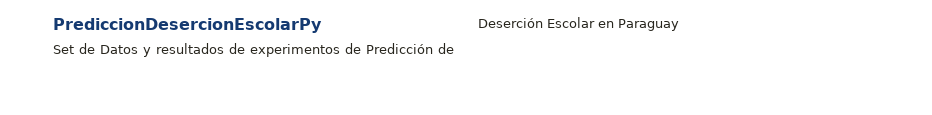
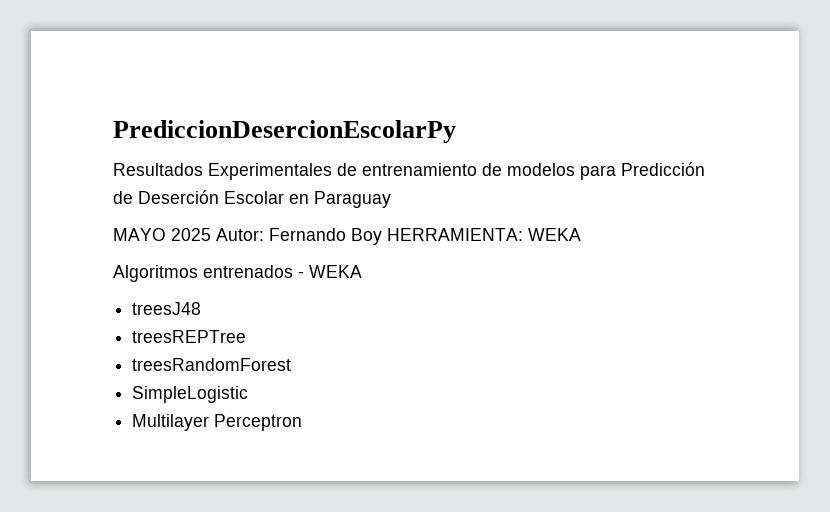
- Set de Datos y resultados de experimentos de Predicción de Deserción Escolar en Paraguay
+ Resultados Experimentales de entrenamiento de modelos para Predicción de Deserción Escolar en Paraguay
+ MAYO 2025 Autor: Fernando Boy HERRAMIENTA: WEKA
+ Algoritmos entrenados - WEKA
+ treesJ48
+ treesREPTree
+ treesRandomForest
+ SimpleLogistic
+ Multilayer Perceptron

